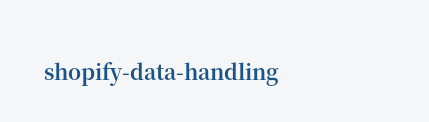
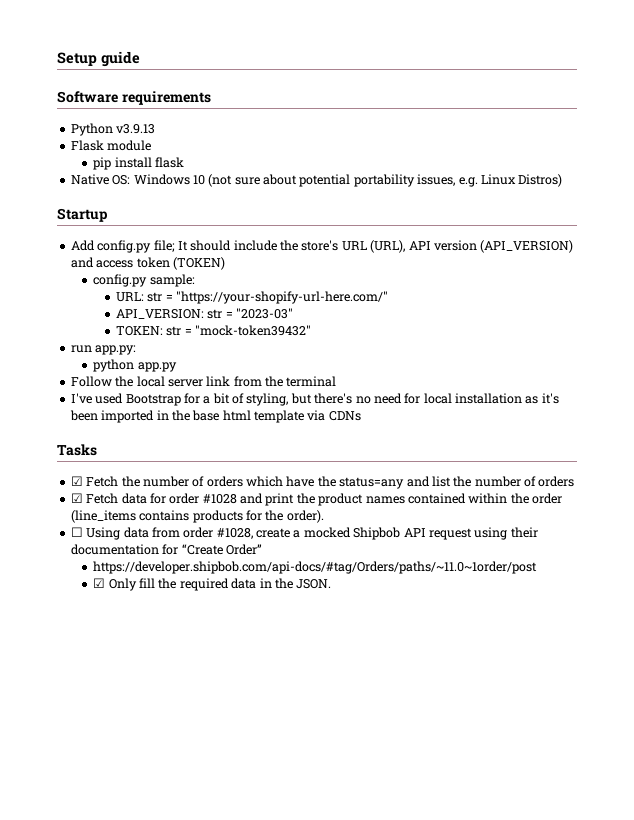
- shopify-data-handling
+ Setup guide
+ Software requirements
+ Python v3.9.13
+ Flask module
+ pip install flask
+ Native OS: Windows 10 (not sure about potential portability issues, e.g. Linux Distros)
+ Startup
+ Add config.py file; It should include the store's URL (URL), API version (API_VERSION) and access token (TOKEN)
+ config.py sample:
+ URL: str = "https://your-shopify-url-here.com/"
+ API_VERSION: str = "2023-03"
+ TOKEN: str = "mock-token39432"
+ run app.py:
+ python app.py
+ Follow the local server link from the terminal
+ I've used Bootstrap for a bit of styling, but there's no need for local installation as it's been imported in the base html template via CDNs
+ Tasks
+ ☑ Fetch the number of orders which have the status=any and list the number of orders
+ ☑ Fetch data for order #1028 and print the product names contained within the order (line_items contains products for the order).
+ ☐ Using data from order #1028, create a mocked Shipbob API request using their documentation for “Create Order”
+ https://developer.shipbob.com/api-docs/#tag/Orders/paths/~11.0~1order/post
+ ☑ Only fill the required data in the JSON.

